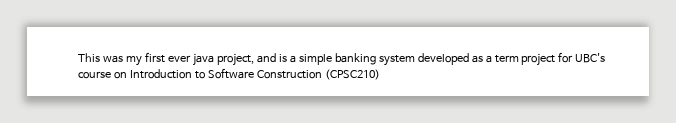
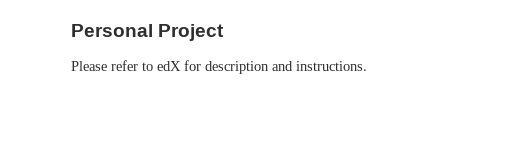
- This was my first ever java project, and is a simple banking system developed as a term project for UBC's course on Introduction to Software Construction (CPSC210)
+ Personal Project
+ Please refer to edX for description and instructions.

